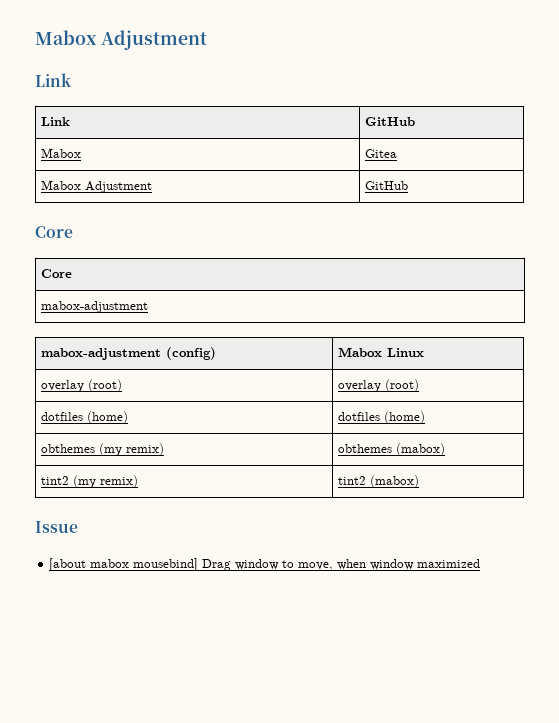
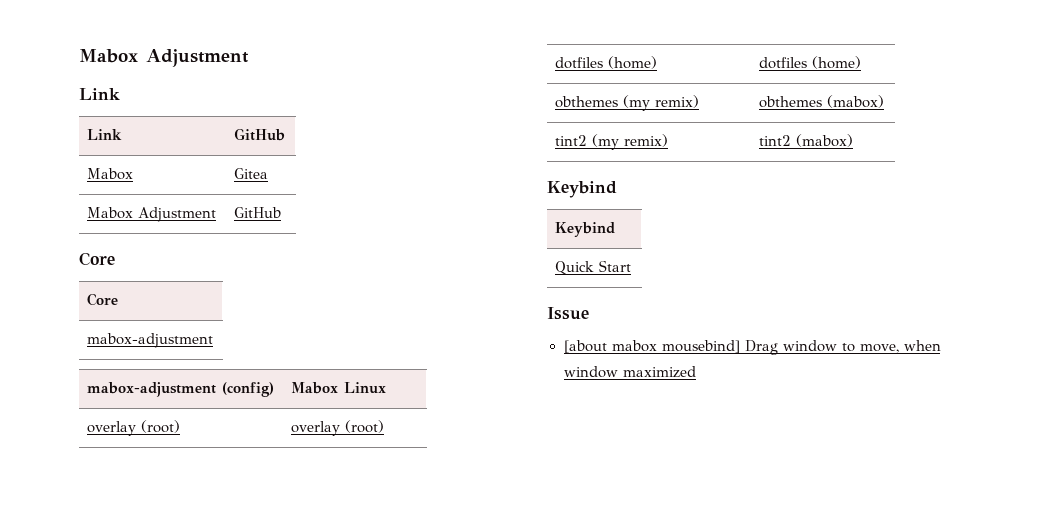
  tint2 (my remix) | tint2 (mabox)
+ Keybind
+ Keybind
+ Quick Start

